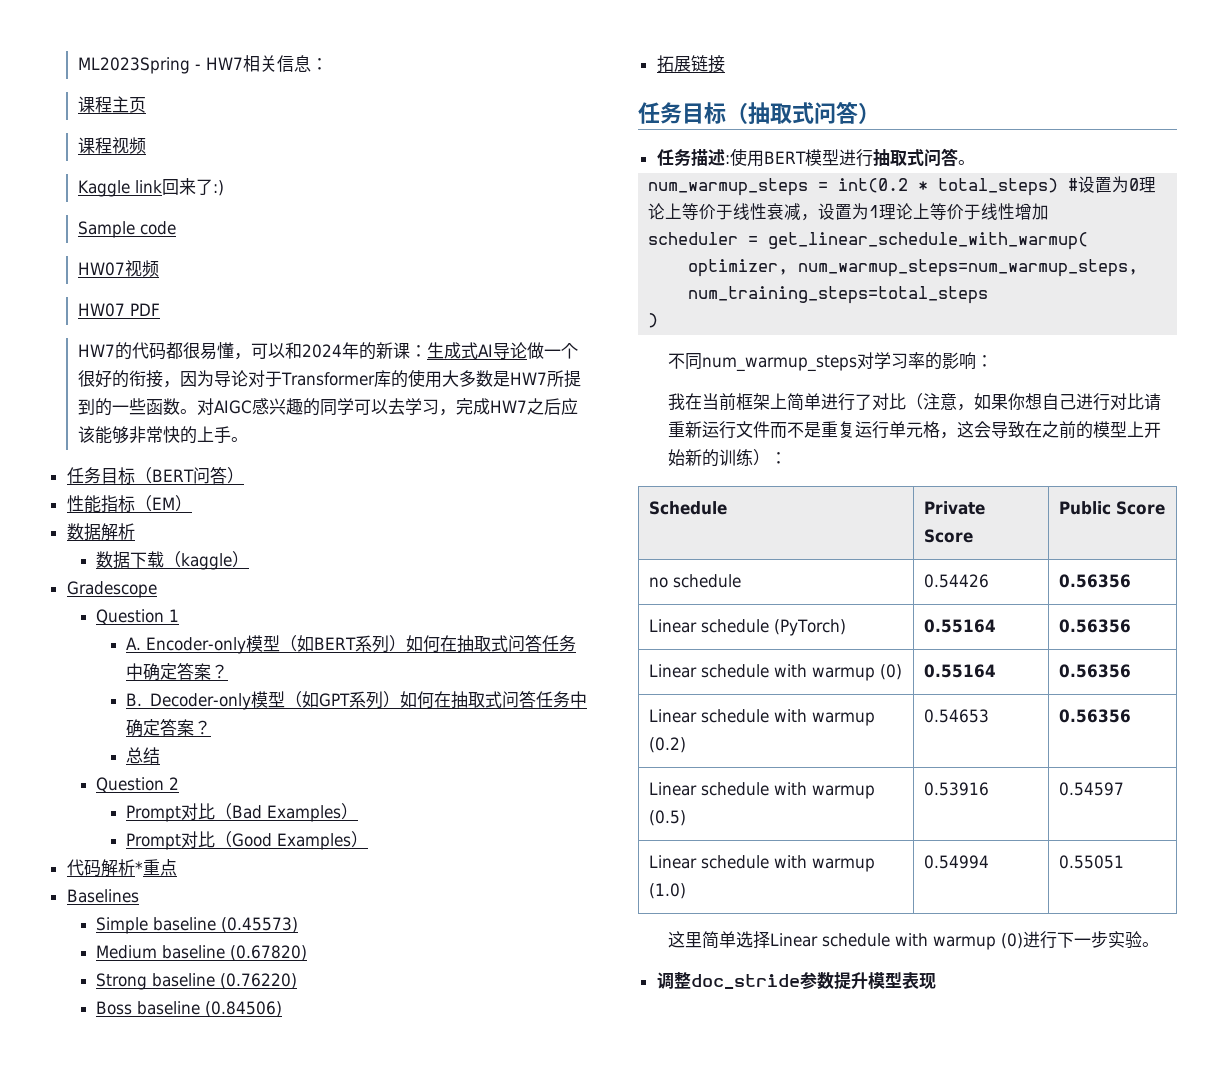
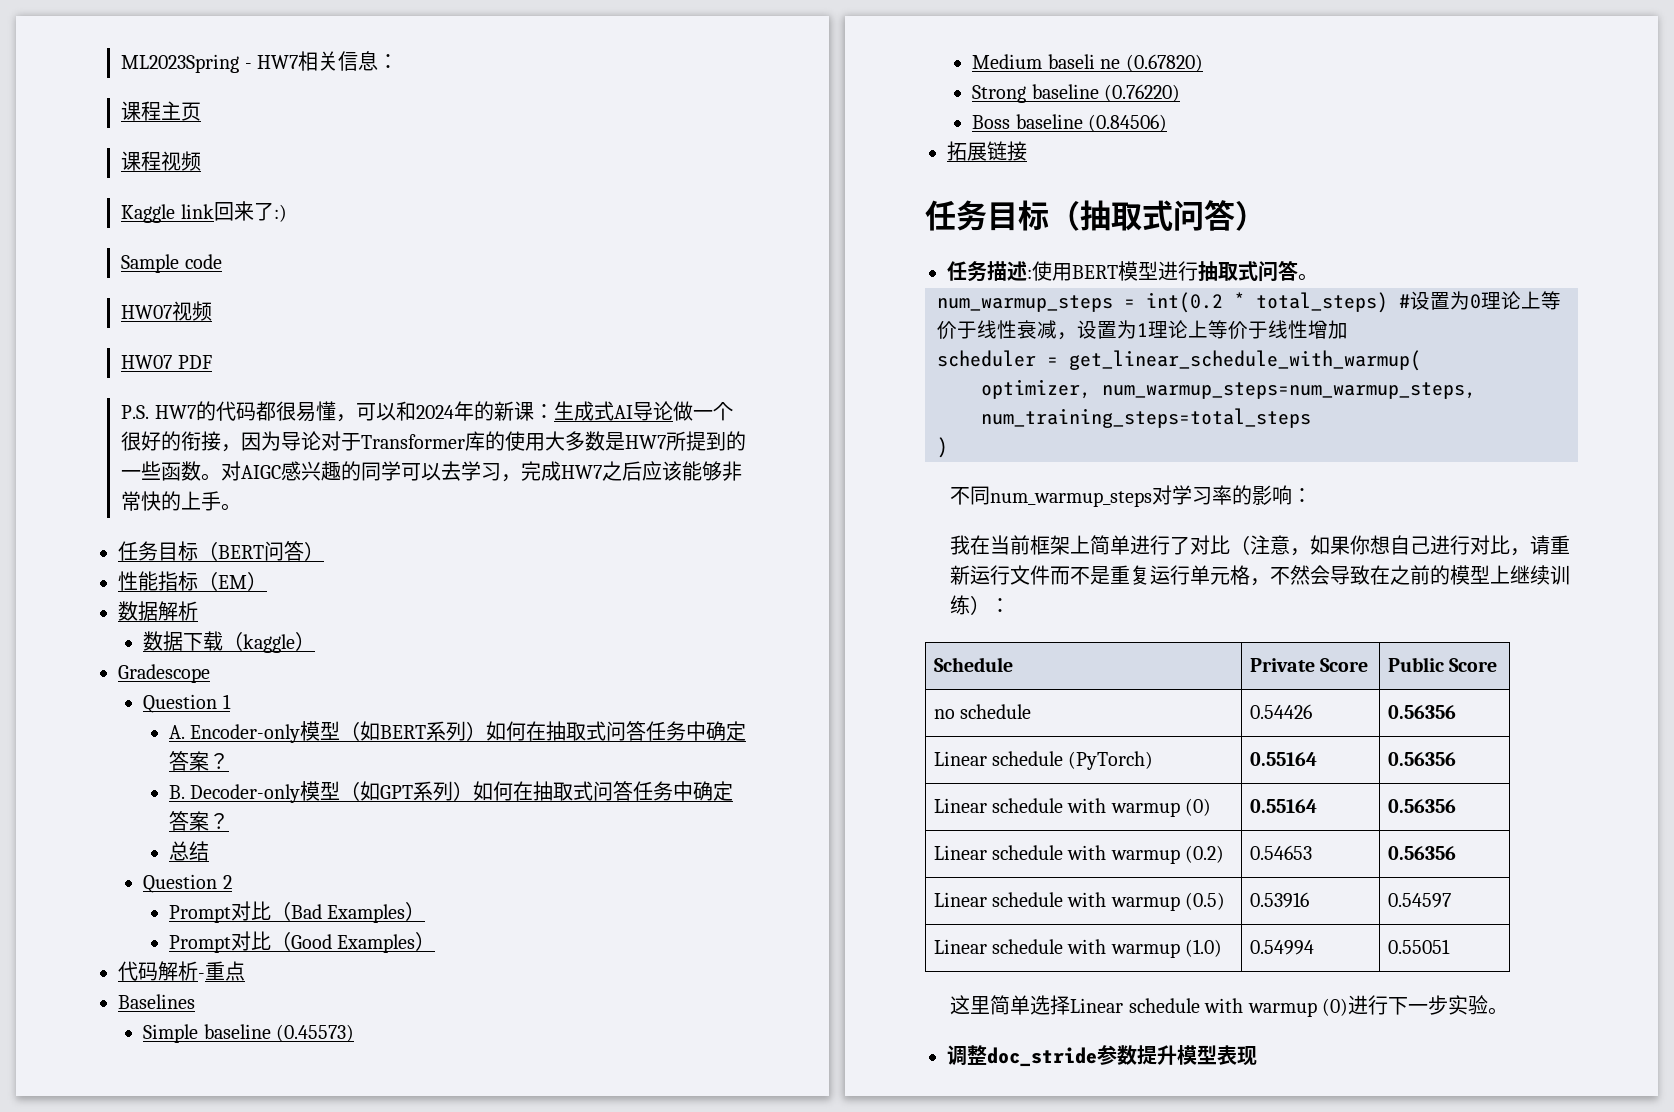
- HW7的代码都很易懂，可以和2024年的新课：生成式AI导论做一个很好的衔接，因为导论对于Transformer库的使用大多数是HW7所提到的一些函数。
+ P.S. HW7的代码都很易懂，可以和2024年的新课：生成式AI导论做一个很好的衔接，因为导论对于Transformer库的使用大多数是HW7所提到的一些函数。
- 代码解析*重点
+ 代码解析-重点
- Medium baseline (0.67820)
+ Medium baseli ne (0.67820)
- 我在当前框架上简单进行了对比（注意，如果你想自己进行对比请重新运行文件而不是重复运行单元格，这会导致在之前的模型上开始新的训练）：
+ 我在当前框架上简单进行了对比（注意，如果你想自己进行对比，请重新运行文件而不是重复运行单元格，不然会导致在之前的模型上继续训练）：

